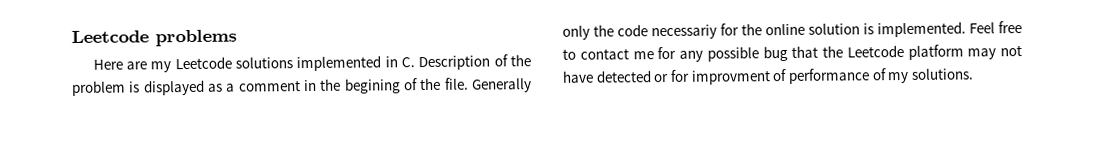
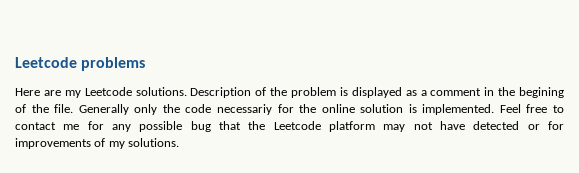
- Here are my Leetcode solutions implemented in C. Description of the problem is displayed as a comment in the begining of the file.
+ Here are my Leetcode solutions. Description of the problem is displayed as a comment in the begining of the file.
- Feel free to contact me for any possible bug that the Leetcode platform may not have detected or for improvment of performance of my solutions.
+ Feel free to contact me for any possible bug that the Leetcode platform may not have detected or for improvements of my solutions.

